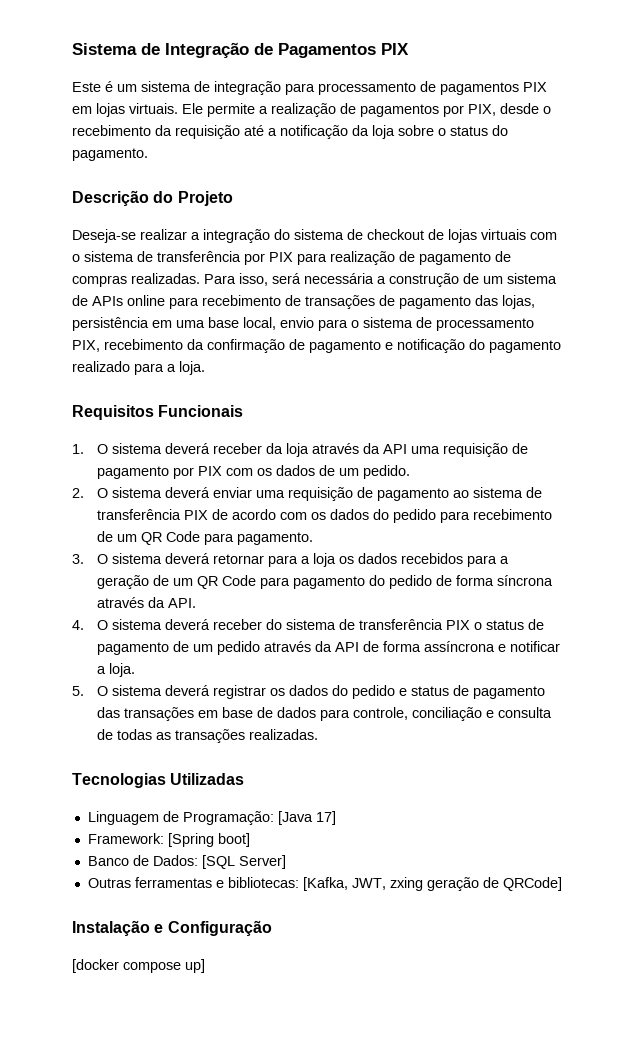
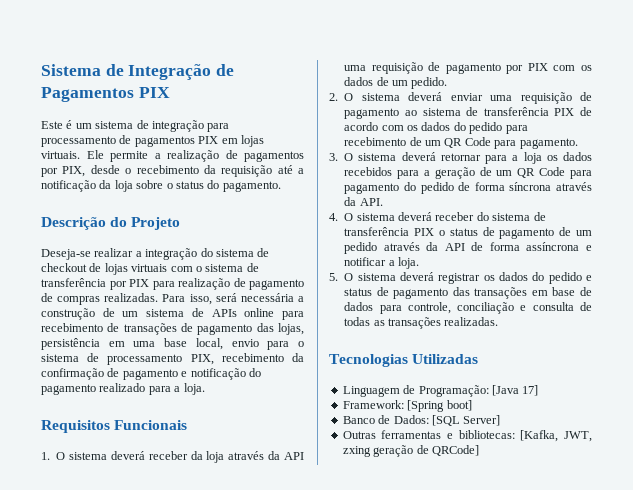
- Instalação e Configuração
- [docker compose up]

